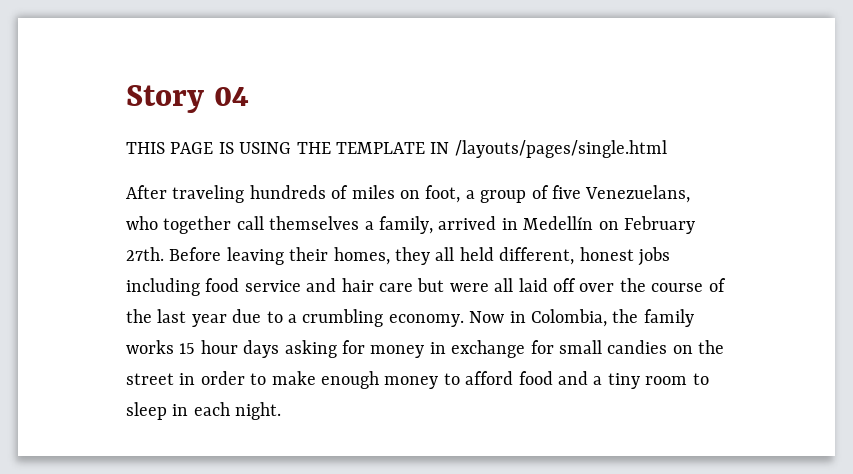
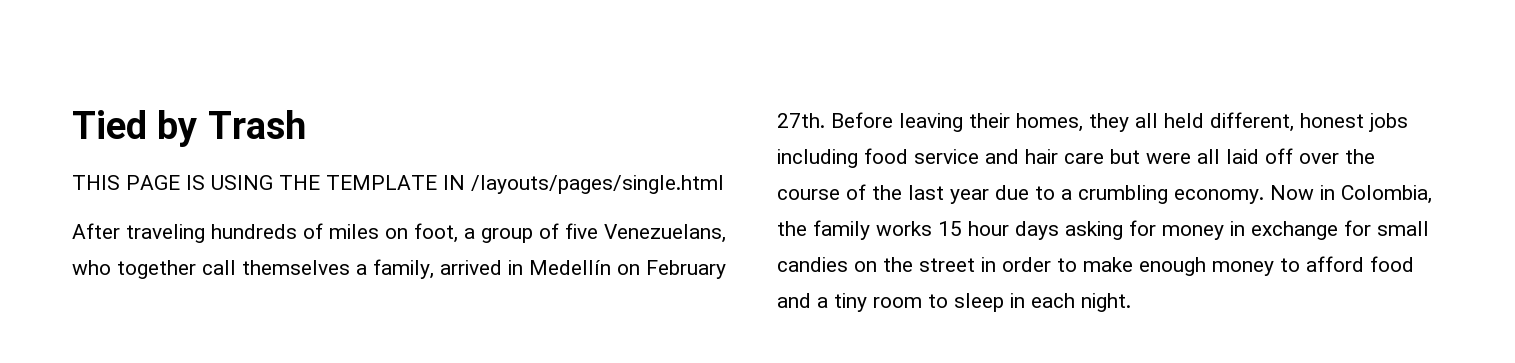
- Story 04
+ Tied by Trash

